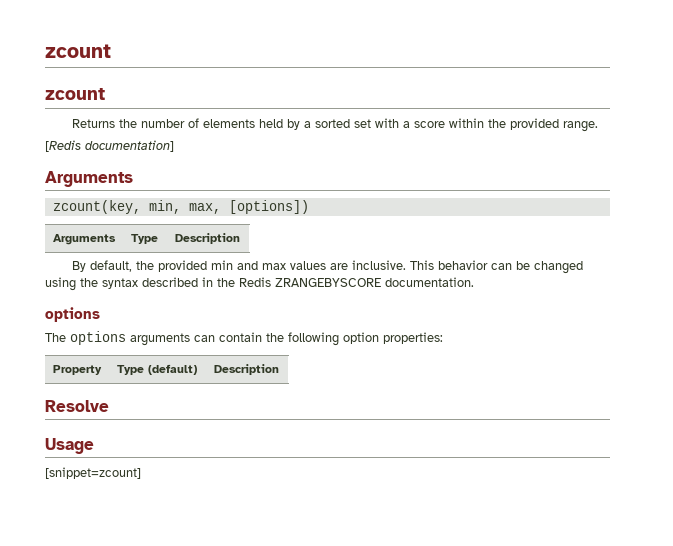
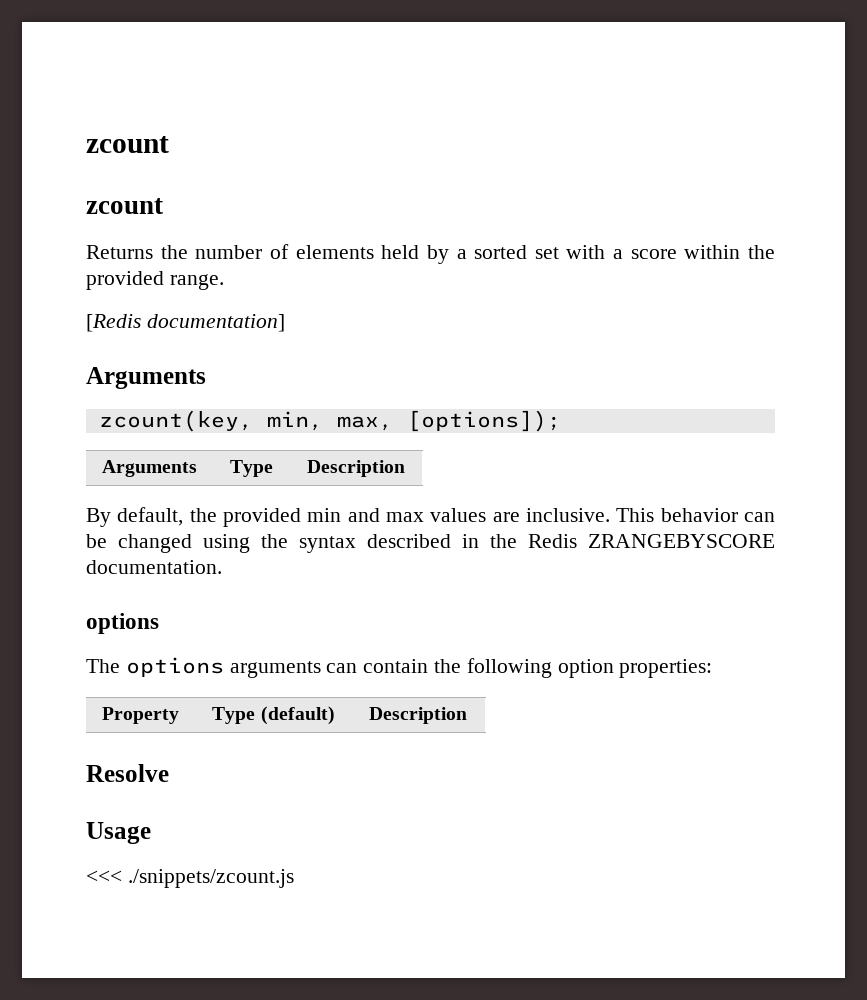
- zcount(key, min, max, [options])
+ zcount(key, min, max, [options]);
- [snippet=zcount]
+ <<< ./snippets/zcount.js

